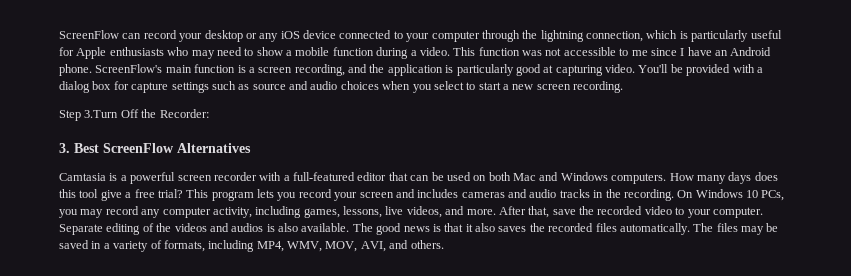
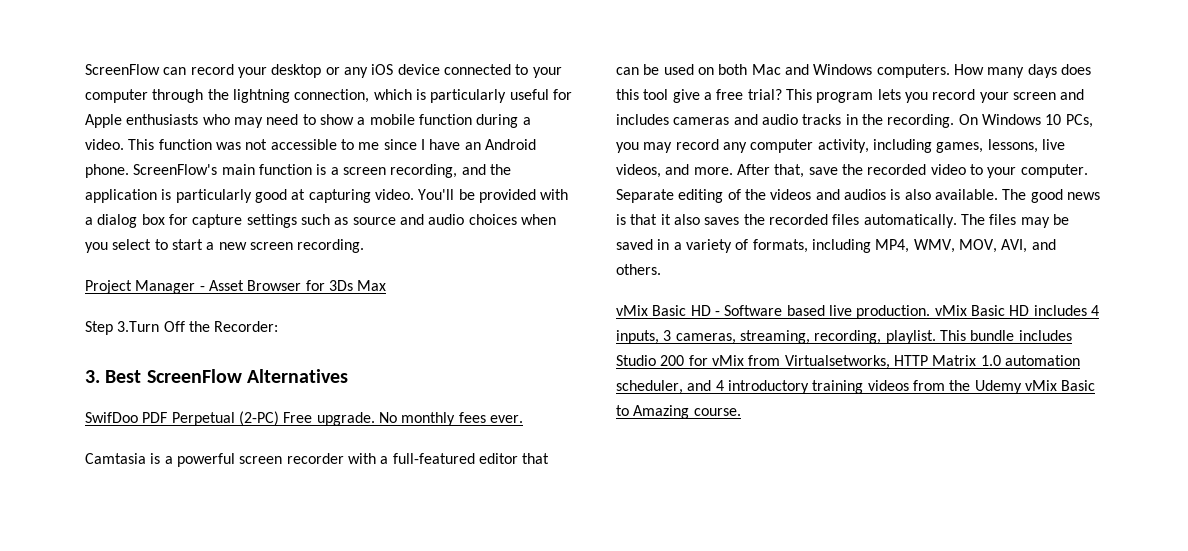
+ Project Manager - Asset Browser for 3Ds Max
+ SwifDoo PDF Perpetual (2-PC) Free upgrade. No monthly fees ever.
+ vMix Basic HD - Software based live production. vMix Basic HD includes 4 inputs, 3 cameras, streaming, recording, playlist. This bundle includes Studio 200 for vMix from Virtualsetworks, HTTP Matrix 1.0 automation scheduler, and 4 introductory training videos from the Udemy vMix Basic to Amazing course.

